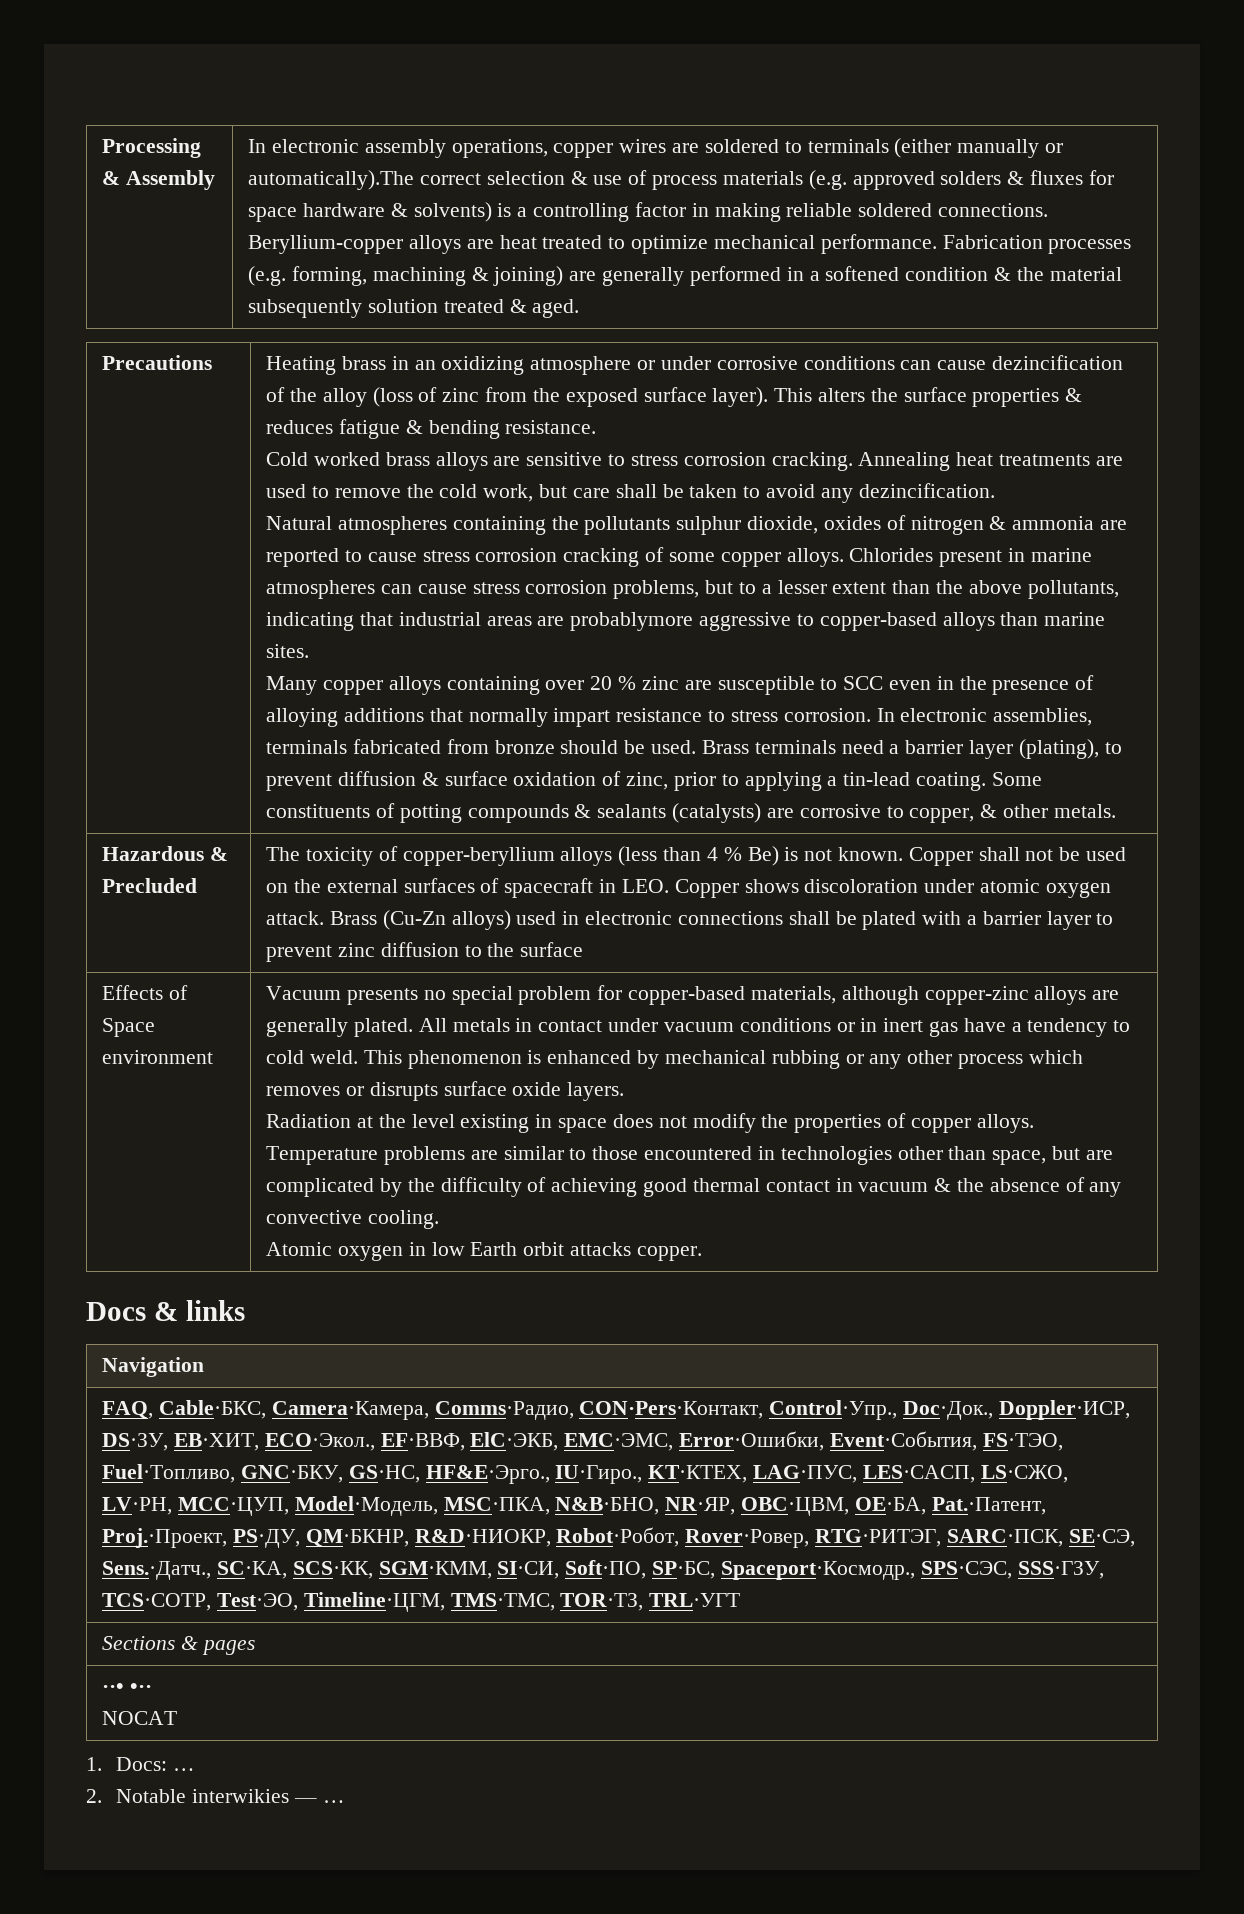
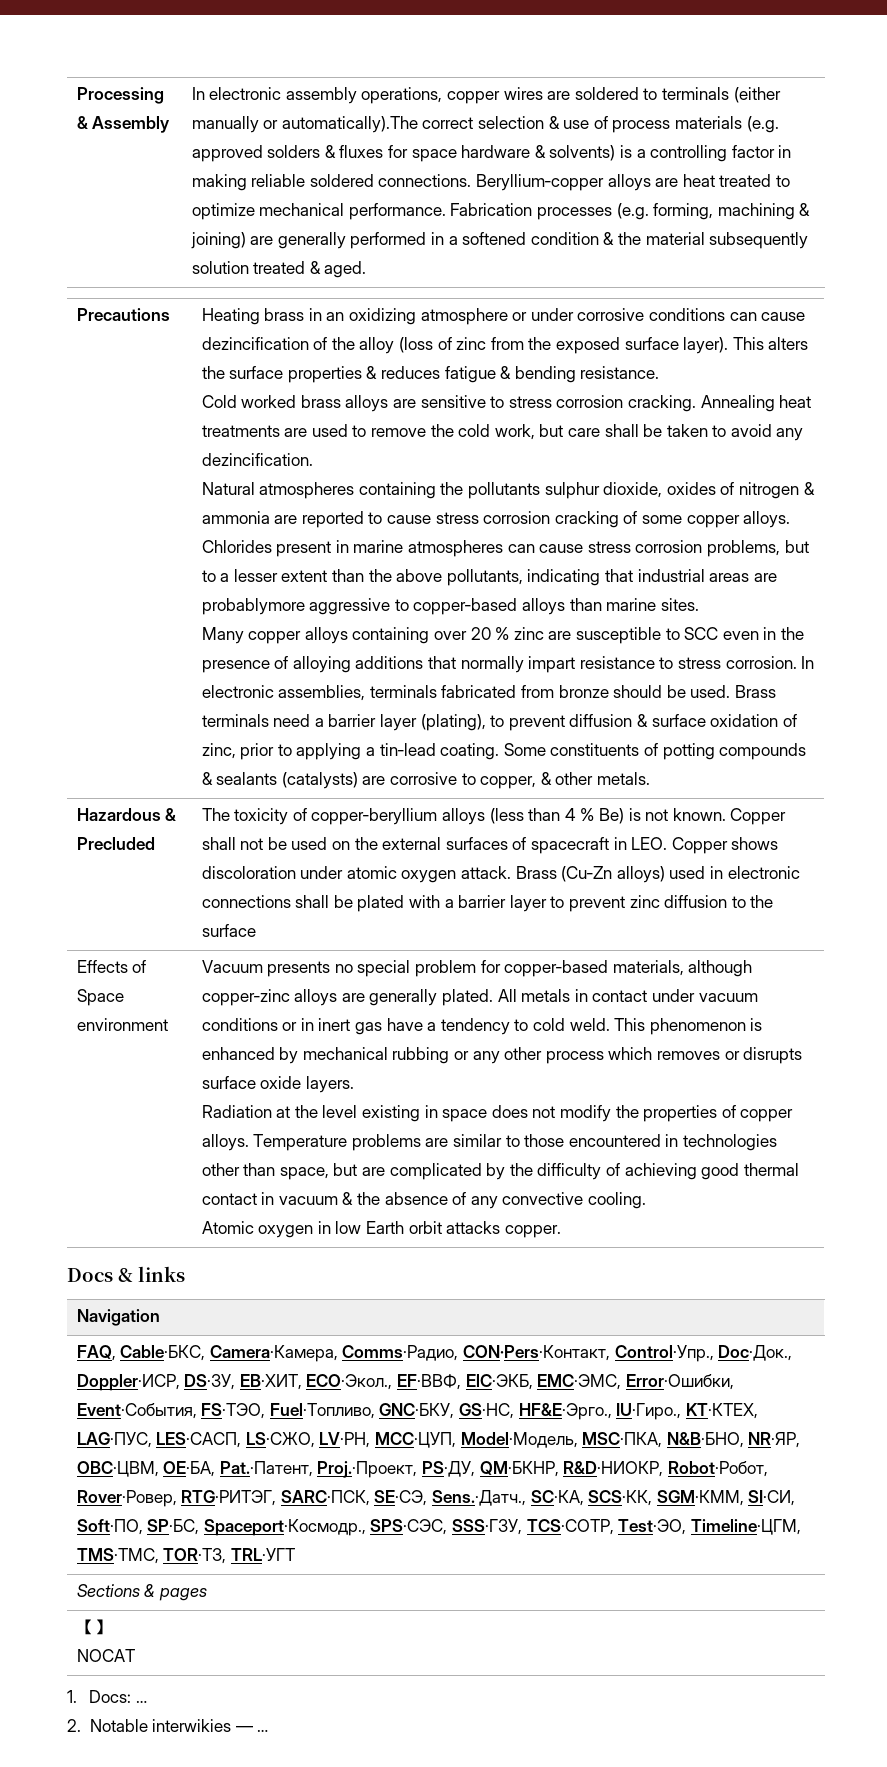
- ··• •··
+ 【】

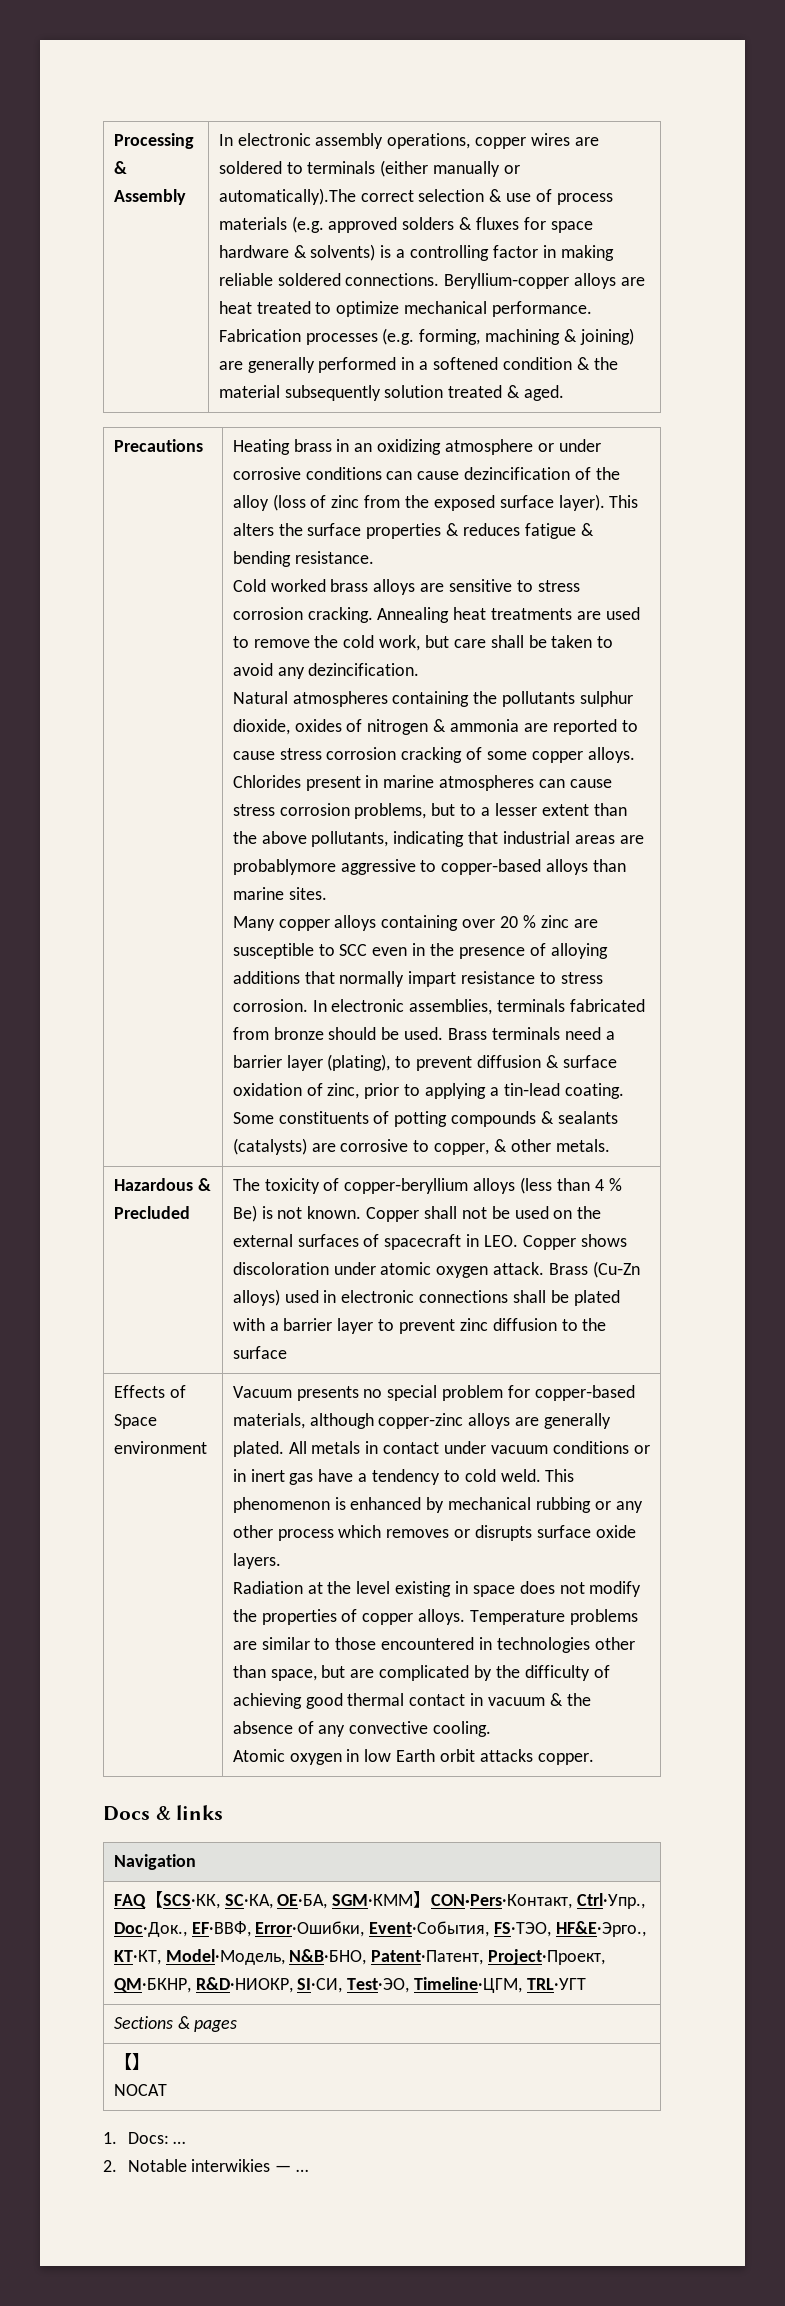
- FAQ, Cable·БКС, Camera·Камера, Comms·Радио, CON·Pers·Контакт, Control·Упр., Doc·Док., Doppler·ИСР, DS·ЗУ, EB·ХИТ, ECO·Экол., EF·ВВФ, ElC·ЭКБ, EMC·ЭМС, Error·Ошибки, Event·События, FS·ТЭО, Fuel·Топливо, GNC·БКУ, GS·НС, HF&E·Эрго., IU·Гиро., KT·КТЕХ, LAG·ПУC, LES·САСП, LS·СЖО, LV·РН, MCC·ЦУП, Model·Модель, MSC·ПКА, N&B·БНО, NR·ЯР, OBC·ЦВМ, OE·БА, Pat.·Патент, Proj.·Проект, PS·ДУ, QM·БКНР, R&D·НИОКР, Robot·Робот, Rover·Ровер, RTG·РИТЭГ, SARC·ПСК, SE·СЭ, Sens.·Датч., SC·КА, SCS·КК, SGM·КММ, SI·СИ, Soft·ПО, SP·БС, Spaceport·Космодр., SPS·СЭС, SSS·ГЗУ, TCS·СОТР, Test·ЭО, Timeline·ЦГМ, TMS·ТМС, TOR·ТЗ, TRL·УГТ
+ FAQ【SCS·КК, SC·КА, OE·БА, SGM·КММ】CON·Pers·Контакт, Ctrl·Упр., Doc·Док., EF·ВВФ, Error·Ошибки, Event·События, FS·ТЭО, HF&E·Эрго., KT·КТ, Model·Модель, N&B·БНО, Patent·Патент, Project·Проект, QM·БКНР, R&D·НИОКР, SI·СИ, Test·ЭО, Timeline·ЦГМ, TRL·УГТ

